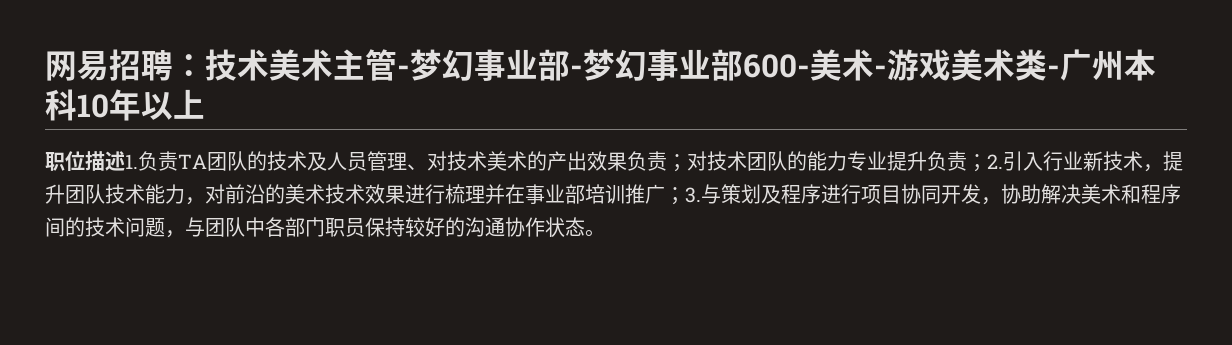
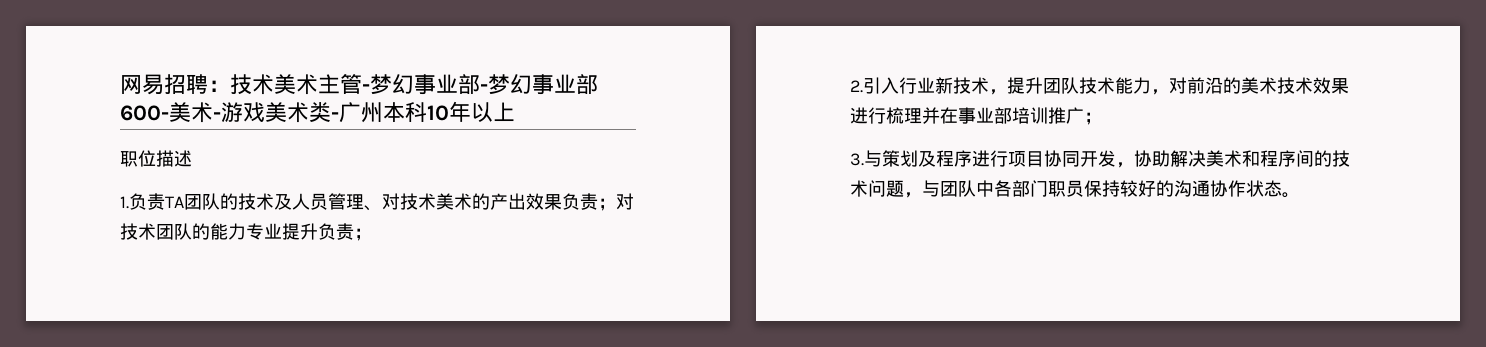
- 职位描述1.负责TA团队的技术及人员管理、对技术美术的产出效果负责；
+ 职位描述
+ 1.负责TA团队的技术及人员管理、对技术美术的产出效果负责；
- 对技术团队的能力专业提升负责；2.引入行业新技术，提升团队技术能力，对前沿的美术技术效果进行梳理并在事业部培训推广；3.与策划及程序进行项目协同开发，协助解决美术和程序间的技术问题，与团队中各部门职员保持较好的沟通协作状态。
+ 对技术团队的能力专业提升负责；
+ 2.引入行业新技术，提升团队技术能力，对前沿的美术技术效果进行梳理并在事业部培训推广；
+ 3.与策划及程序进行项目协同开发，协助解决美术和程序间的技术问题，与团队中各部门职员保持较好的沟通协作状态。

